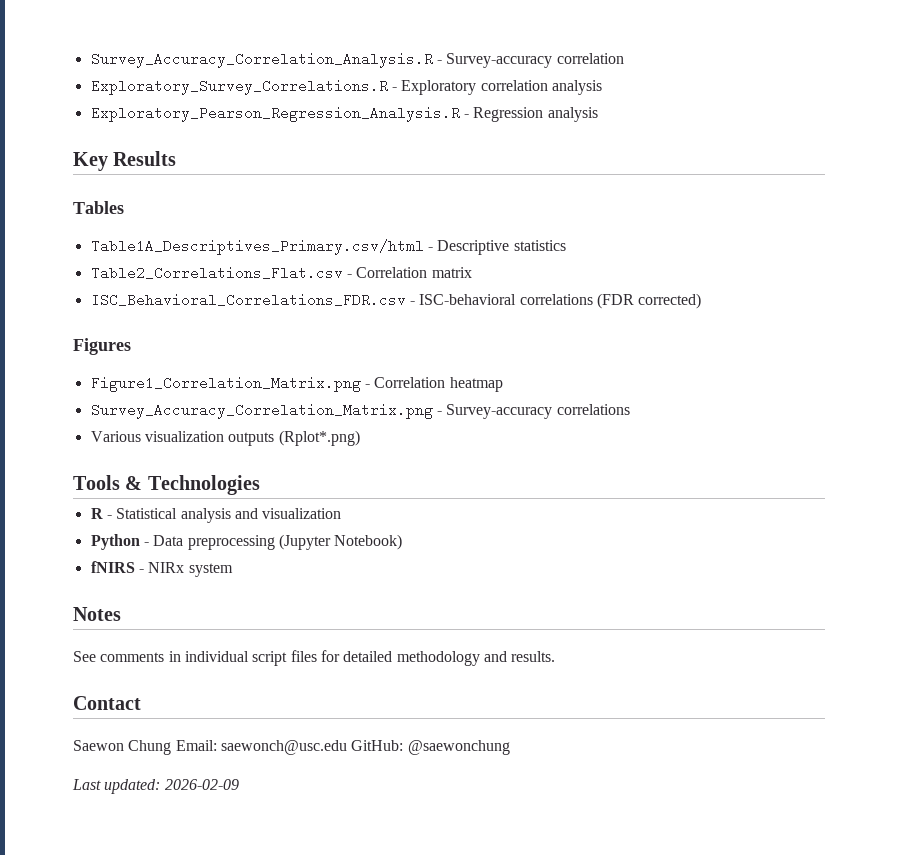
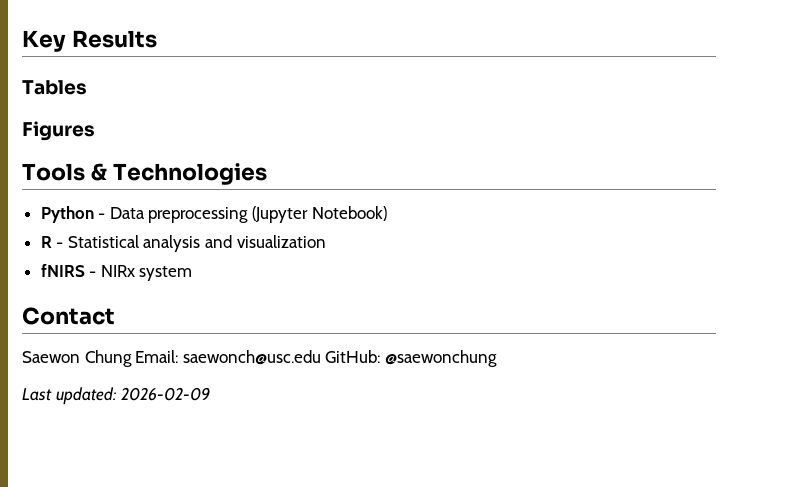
- Survey_Accuracy_Correlation_Analysis.R - Survey-accuracy correlation
- Exploratory_Survey_Correlations.R - Exploratory correlation analysis
- Exploratory_Pearson_Regression_Analysis.R - Regression analysis
  Key Results
  Tables
- Table1A_Descriptives_Primary.csv/html - Descriptive statistics
- Table2_Correlations_Flat.csv - Correlation matrix
- ISC_Behavioral_Correlations_FDR.csv - ISC-behavioral correlations (FDR corrected)
  Figures
- Figure1_Correlation_Matrix.png - Correlation heatmap
- Survey_Accuracy_Correlation_Matrix.png - Survey-accuracy correlations
- Various visualization outputs (Rplot*.png)
  Tools & Technologies
+ Python - Data preprocessing (Jupyter Notebook)
- Python - Data preprocessing (Jupyter Notebook)
  fNIRS - NIRx system
- Notes
- See comments in individual script files for detailed methodology and results.

